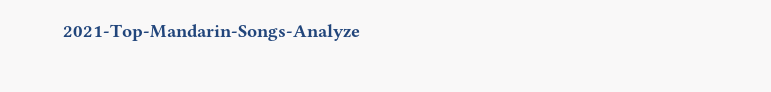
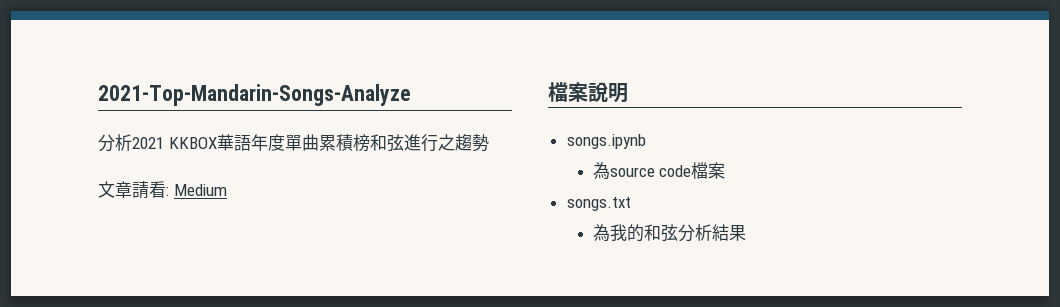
+ 分析2021 KKBOX華語年度單曲累積榜和弦進行之趨勢
+ 文章請看: Medium
+ 檔案說明
+ songs.ipynb
+ 為source code檔案
+ songs.txt
+ 為我的和弦分析結果

